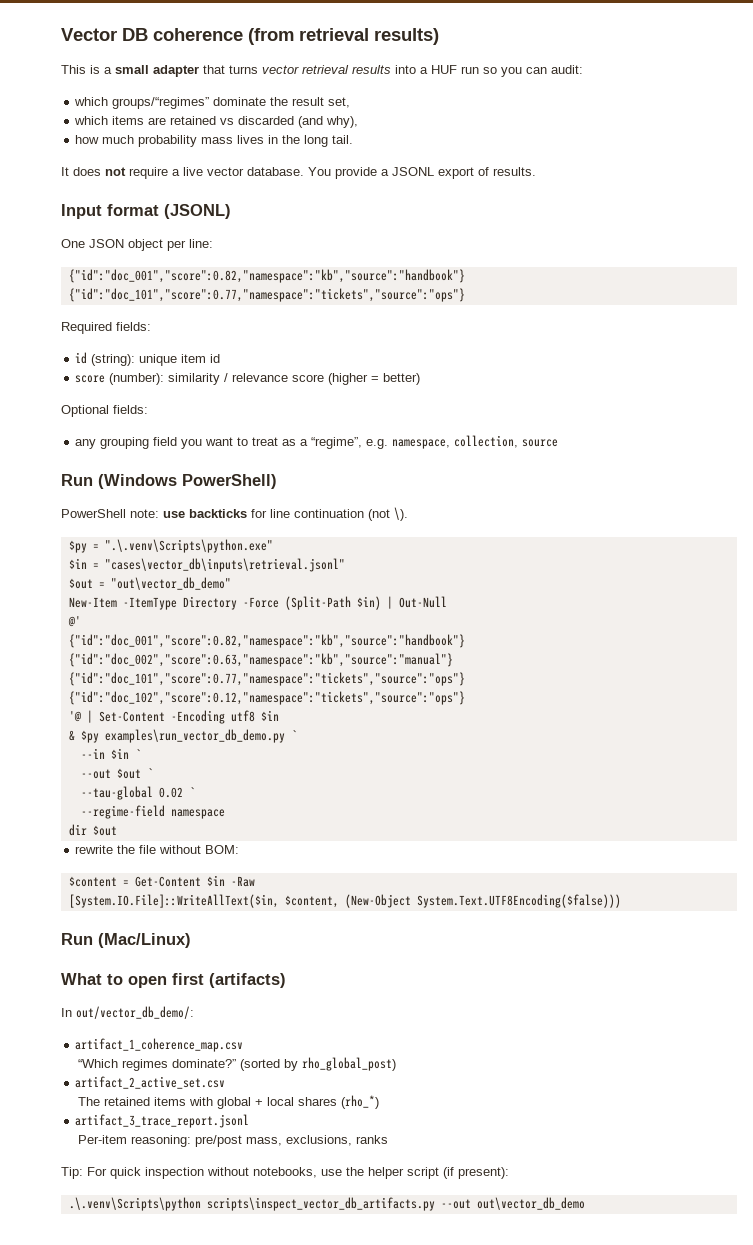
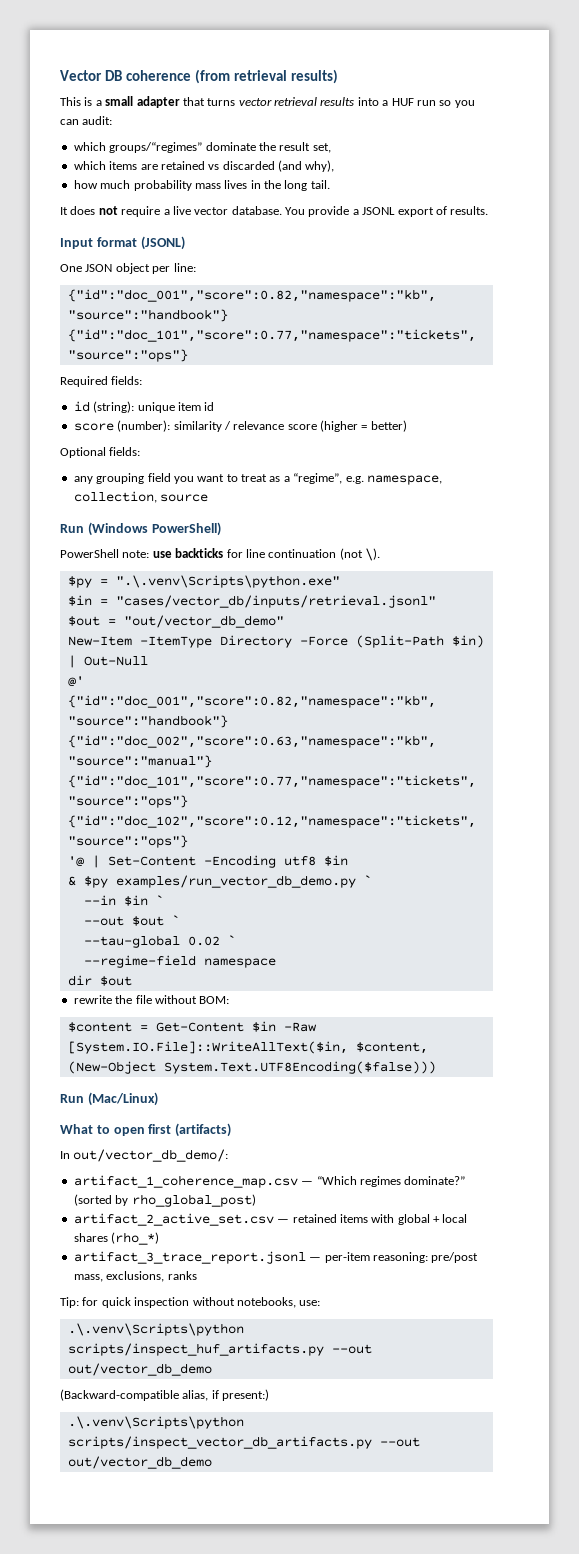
- $in = "cases\vector_db\inputs\retrieval.jsonl"
+ $in = "cases/vector_db/inputs/retrieval.jsonl"
- $out = "out\vector_db_demo"
+ $out = "out/vector_db_demo"
- & $py examples\run_vector_db_demo.py `
+ & $py examples/run_vector_db_demo.py `
- artifact_1_coherence_map.csv
- “Which regimes dominate?”
+ artifact_1_coherence_map.csv — “Which regimes dominate?”
- artifact_2_active_set.csv
- The retained items with global + local shares (rho_*)
+ artifact_2_active_set.csv — retained items with global + local shares (rho_*)
- artifact_3_trace_report.jsonl
- Per-item reasoning: pre/post mass, exclusions, ranks
+ artifact_3_trace_report.jsonl — per-item reasoning: pre/post mass, exclusions, ranks
- Tip: For quick inspection without notebooks, use the helper script (if present):
- .\.venv\Scripts\python scripts\inspect_vector_db_artifacts.py --out out\vector_db_demo
+ Tip: for quick inspection without notebooks, use:
+ .\.venv\Scripts\python scripts/inspect_huf_artifacts.py --out out/vector_db_demo
+ (Backward-compatible alias, if present:)
+ .\.venv\Scripts\python scripts/inspect_vector_db_artifacts.py --out out/vector_db_demo

